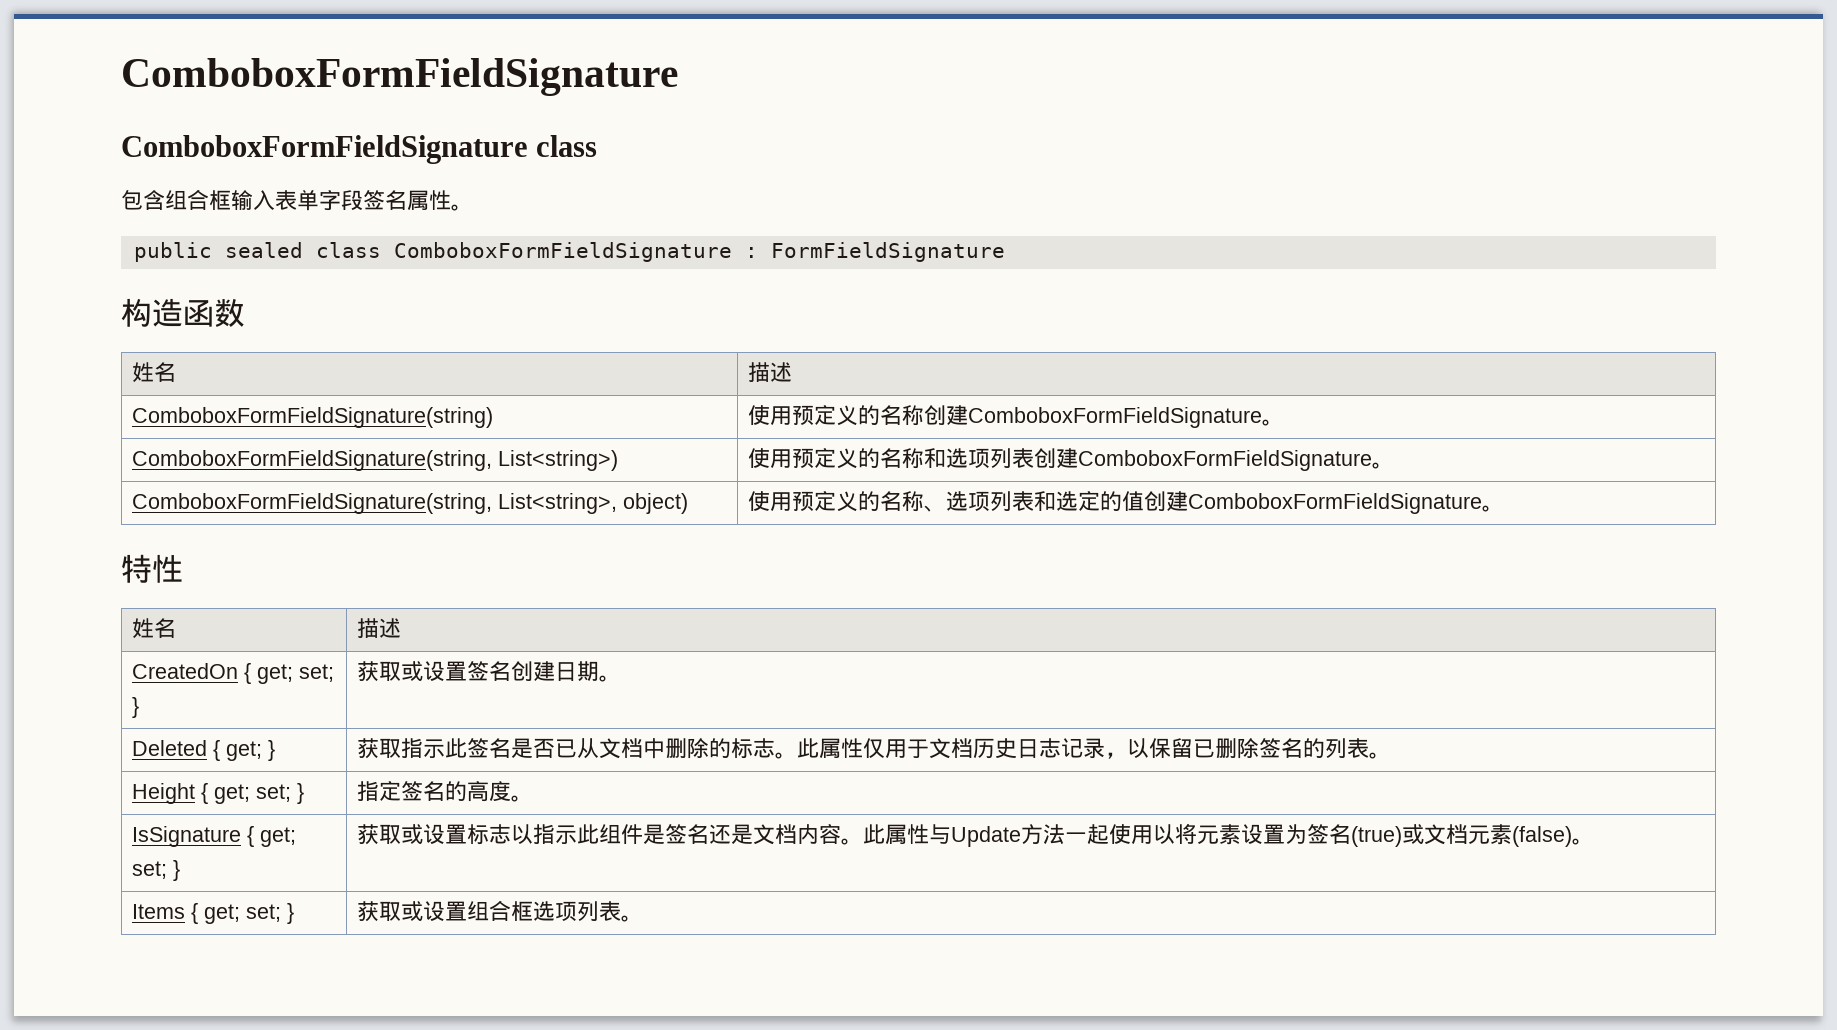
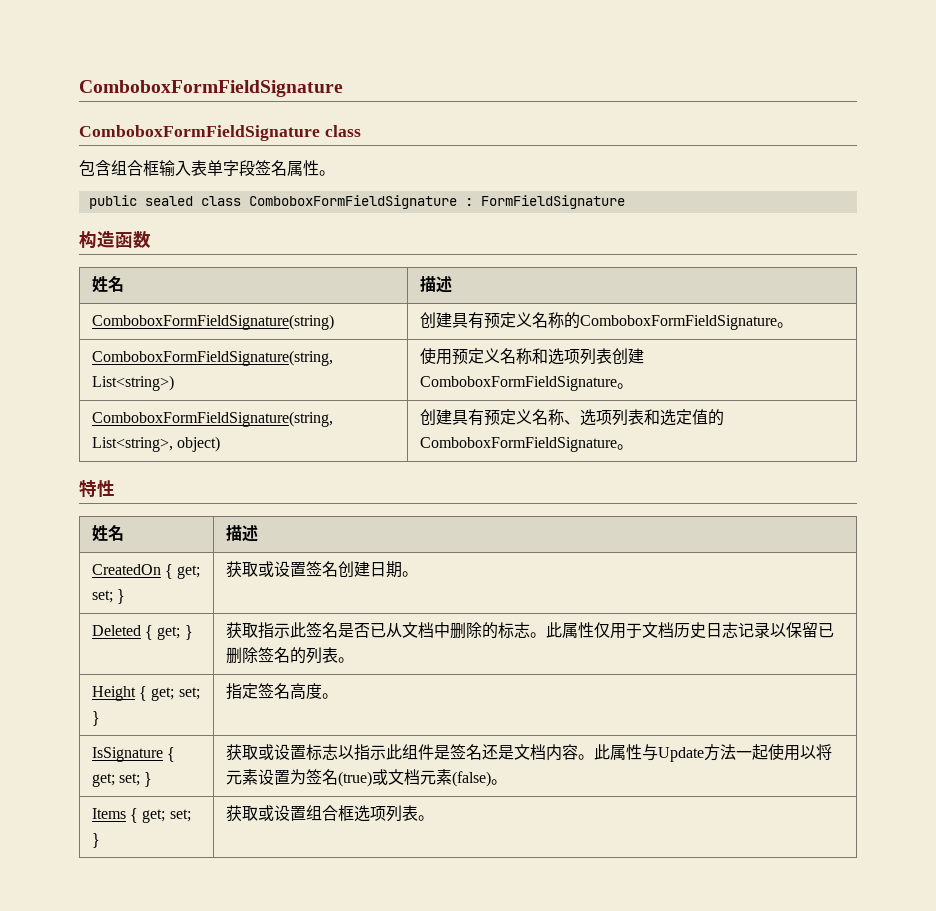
- ComboboxFormFieldSignature(string) | 使用预定义的名称创建ComboboxFormFieldSignature。
+ ComboboxFormFieldSignature(string) | 创建具有预定义名称的ComboboxFormFieldSignature。
- ComboboxFormFieldSignature(string, List<string>) | 使用预定义的名称和选项列表创建ComboboxFormFieldSignature。
+ ComboboxFormFieldSignature(string, List<string>) | 使用预定义名称和选项列表创建ComboboxFormFieldSignature。
- ComboboxFormFieldSignature(string, List<string>, object) | 使用预定义的名称、选项列表和选定的值创建ComboboxFormFieldSignature。
+ ComboboxFormFieldSignature(string, List<string>, object) | 创建具有预定义名称、选项列表和选定值的ComboboxFormFieldSignature。
- Deleted { get; } | 获取指示此签名是否已从文档中删除的标志。此属性仅用于文档历史日志记录，以保留已删除签名的列表。
+ Deleted { get; } | 获取指示此签名是否已从文档中删除的标志。此属性仅用于文档历史日志记录以保留已删除签名的列表。
- Height { get; set; } | 指定签名的高度。
+ Height { get; set; } | 指定签名高度。

